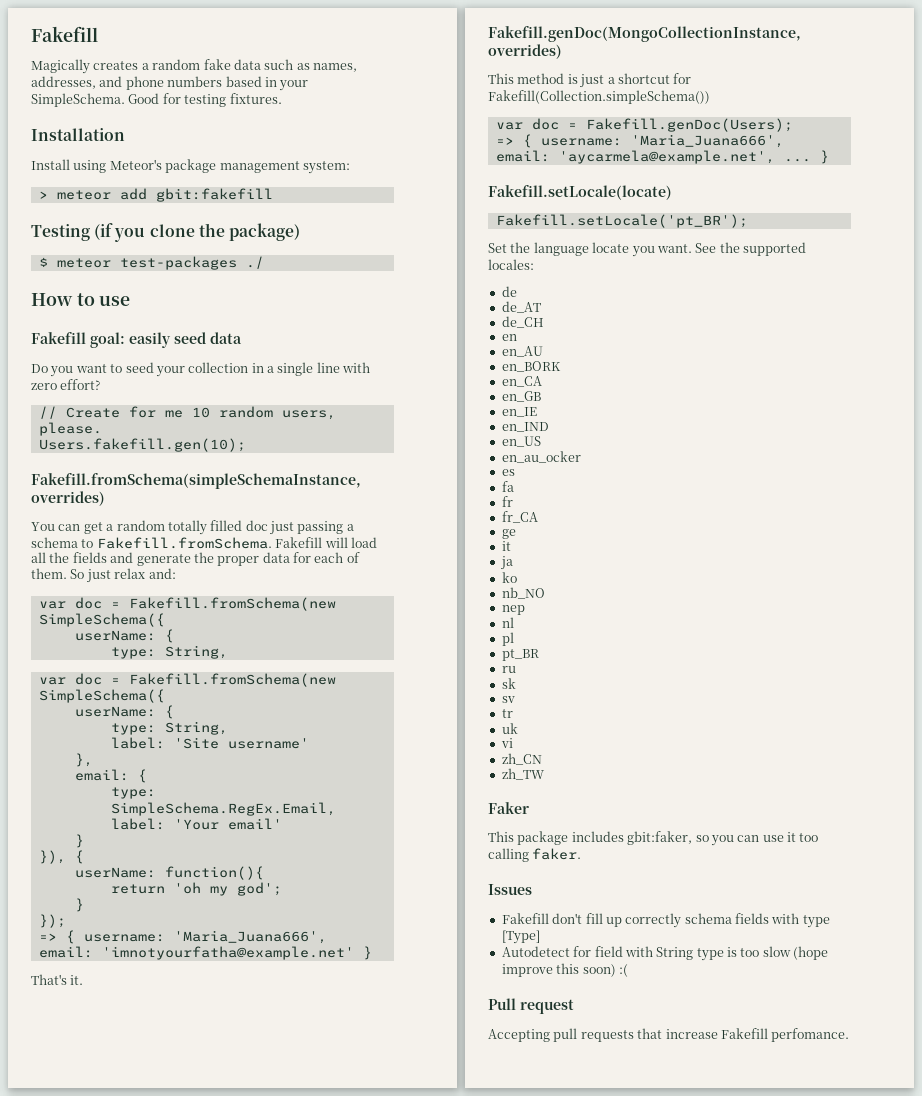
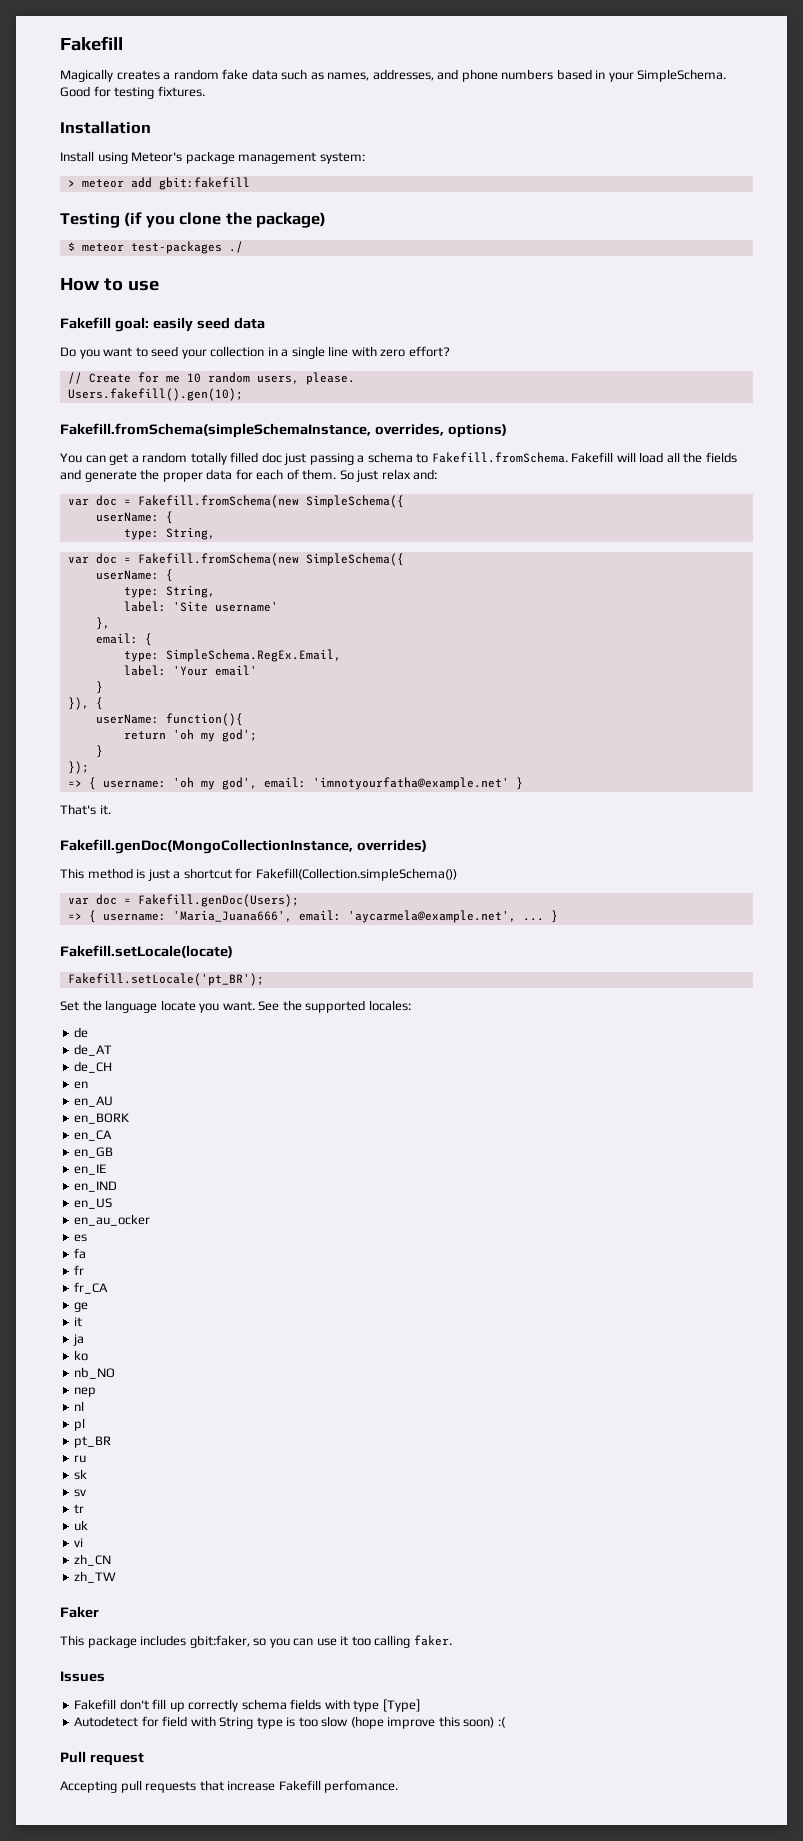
- Users.fakefill.gen(10);
+ Users.fakefill().gen(10);
- Fakefill.fromSchema(simpleSchemaInstance, overrides)
+ Fakefill.fromSchema(simpleSchemaInstance, overrides, options)
- => { username: 'Maria_Juana666', email: 'imnotyourfatha@example.net' }
+ => { username: 'oh my god', email: 'imnotyourfatha@example.net' }

